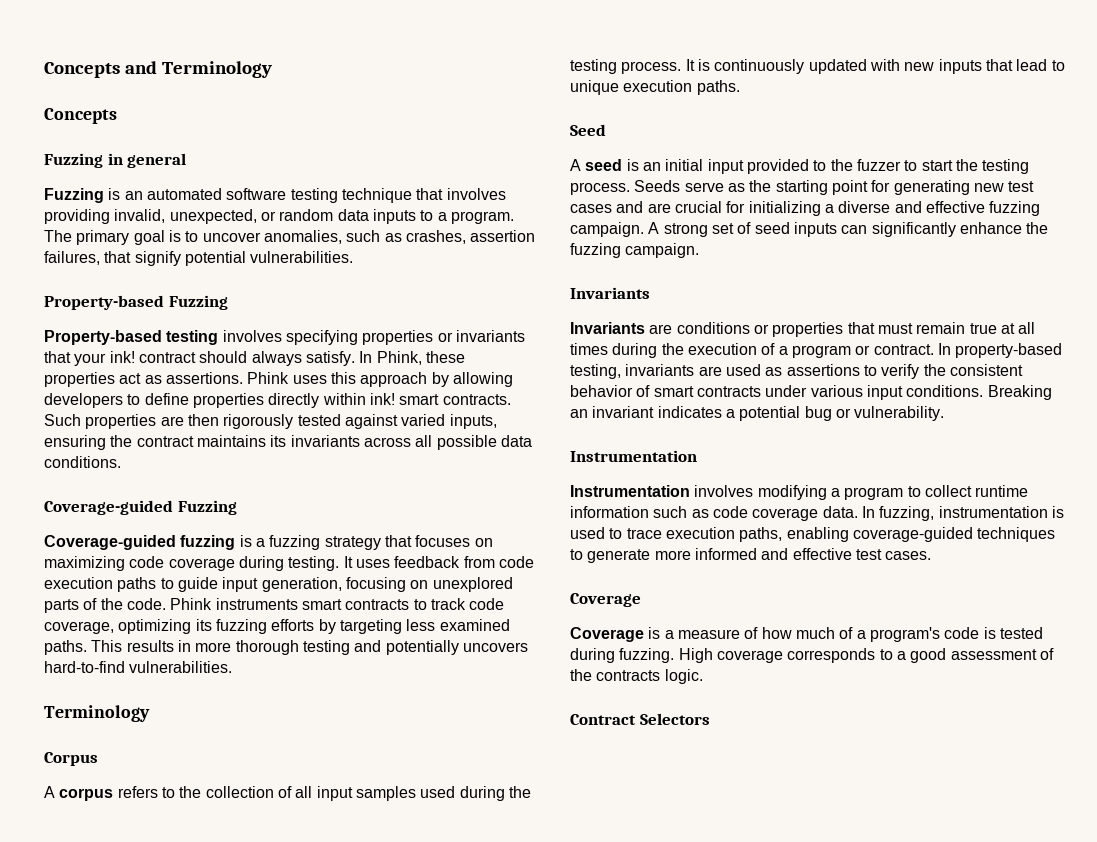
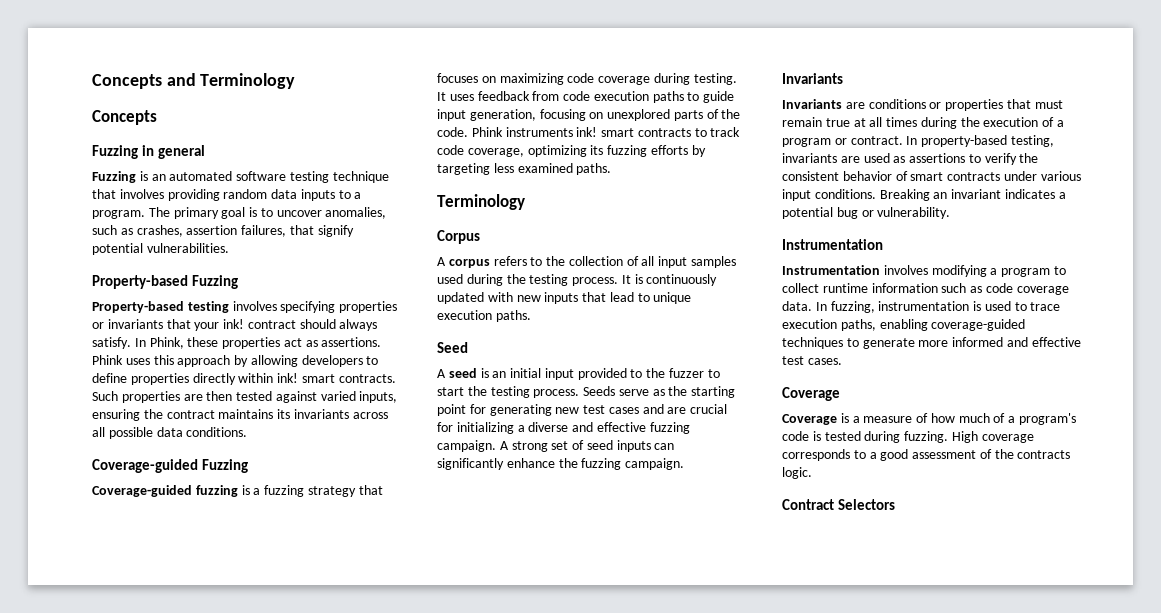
- Fuzzing is an automated software testing technique that involves providing invalid, unexpected, or random data inputs to a program.
+ Fuzzing is an automated software testing technique that involves providing random data inputs to a program.
- Such properties are then rigorously tested against varied inputs, ensuring the contract maintains its invariants across all possible data conditions.
+ Such properties are then tested against varied inputs, ensuring the contract maintains its invariants across all possible data conditions.
- Phink instruments smart contracts to track code coverage, optimizing its fuzzing efforts by targeting less examined paths. This results in more thorough testing and potentially uncovers hard-to-find vulnerabilities.
+ Phink instruments ink! smart contracts to track code coverage, optimizing its fuzzing efforts by targeting less examined paths.

